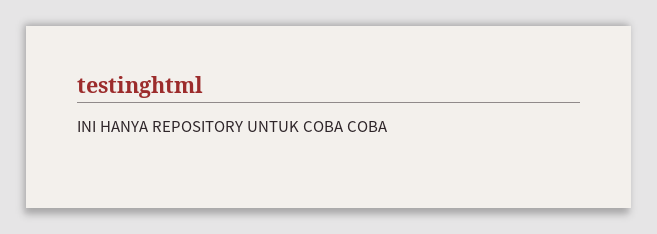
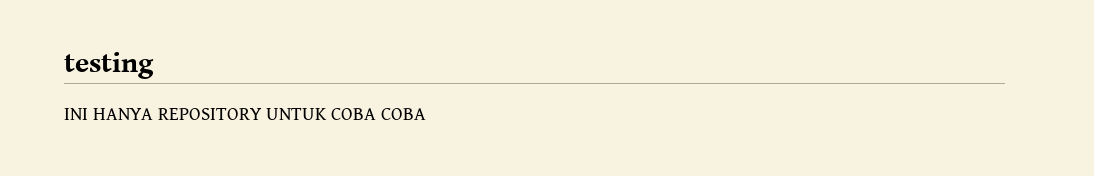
- testinghtml
+ testing

